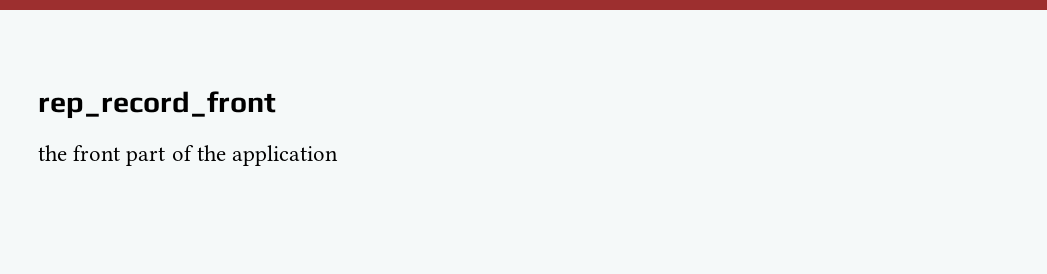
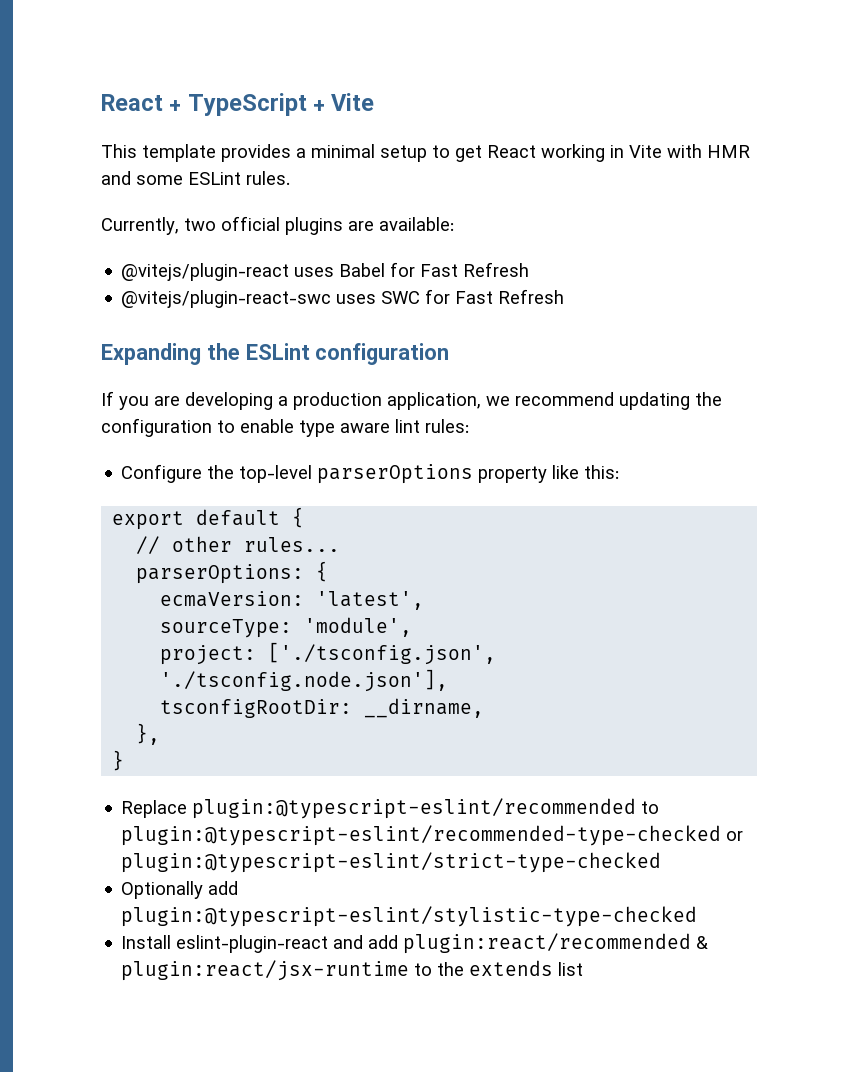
- rep_record_front
- the front part of the application
+ React + TypeScript + Vite
+ This template provides a minimal setup to get React working in Vite with HMR and some ESLint rules.
+ Currently, two official plugins are available:
+ @vitejs/plugin-react uses Babel for Fast Refresh
+ @vitejs/plugin-react-swc uses SWC for Fast Refresh
+ Expanding the ESLint configuration
+ If you are developing a production application, we recommend updating the configuration to enable type aware lint rules:
+ Configure the top-level parserOptions property like this:
+ export default {
+ // other rules...
+ parserOptions: {
+ ecmaVersion: 'latest',
+ sourceType: 'module',
+ project: ['./tsconfig.json', './tsconfig.node.json'],
+ tsconfigRootDir: __dirname,
+ },
+ }
+ Replace plugin:@typescript-eslint/recommended to plugin:@typescript-eslint/recommended-type-checked or plugin:@typescript-eslint/strict-type-checked
+ Optionally add plugin:@typescript-eslint/stylistic-type-checked
+ Install eslint-plugin-react and add plugin:react/recommended & plugin:react/jsx-runtime to the extends list

